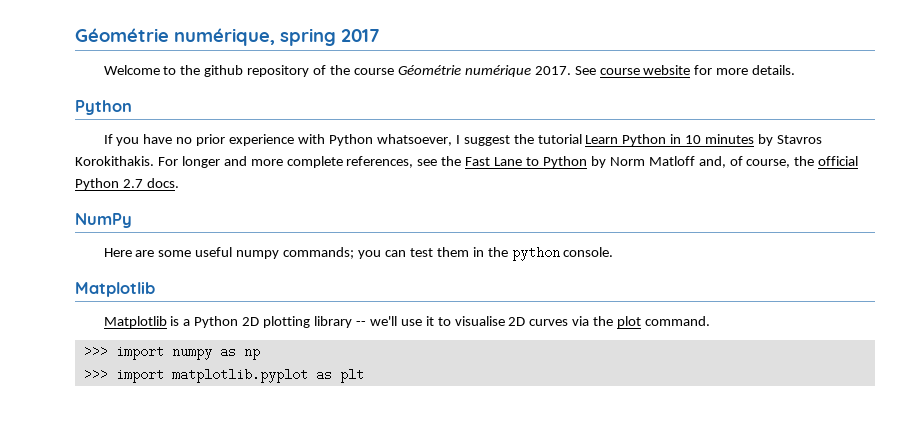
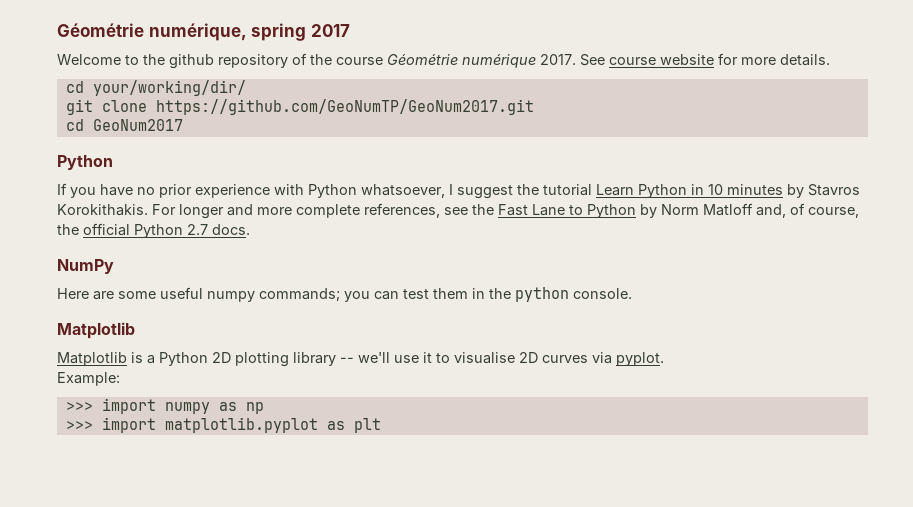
+ cd your/working/dir/
+ git clone https://github.com/GeoNumTP/GeoNum2017.git
+ cd GeoNum2017
- Matplotlib is a Python 2D plotting library -- we'll use it to visualise 2D curves via the plot command.
+ Matplotlib is a Python 2D plotting library -- we'll use it to visualise 2D curves via pyplot.
+ Example:

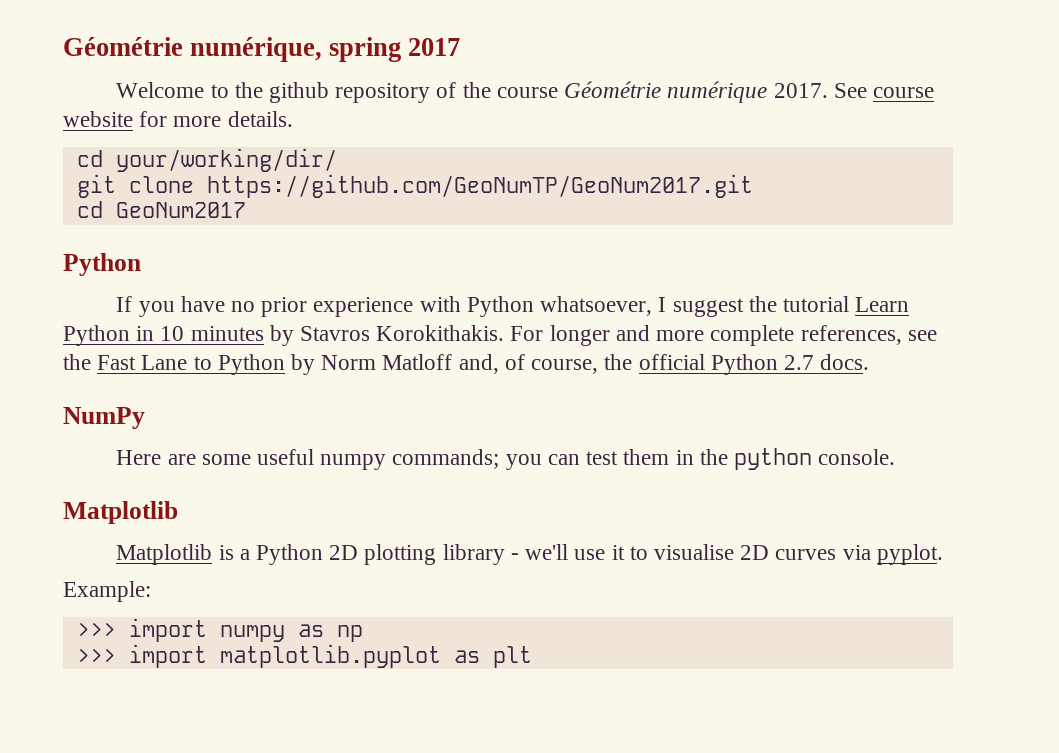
- Matplotlib is a Python 2D plotting library -- we'll use it to visualise 2D curves via pyplot.
+ Matplotlib is a Python 2D plotting library - we'll use it to visualise 2D curves via pyplot.

